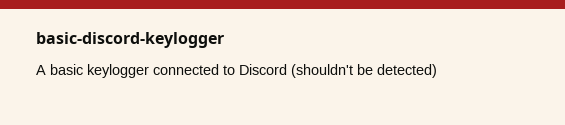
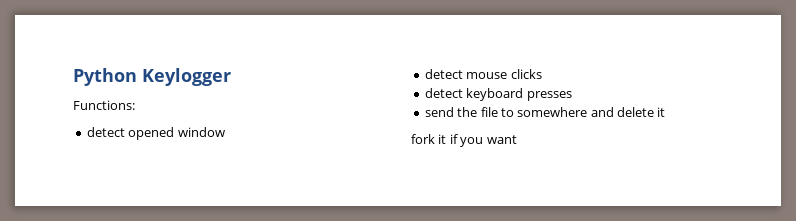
- basic-discord-keylogger
- A basic keylogger connected to Discord (shouldn't be detected)
+ Python Keylogger
+ Functions:
+ detect opened window
+ detect mouse clicks
+ detect keyboard presses
+ send the file to somewhere and delete it
+ fork it if you want

